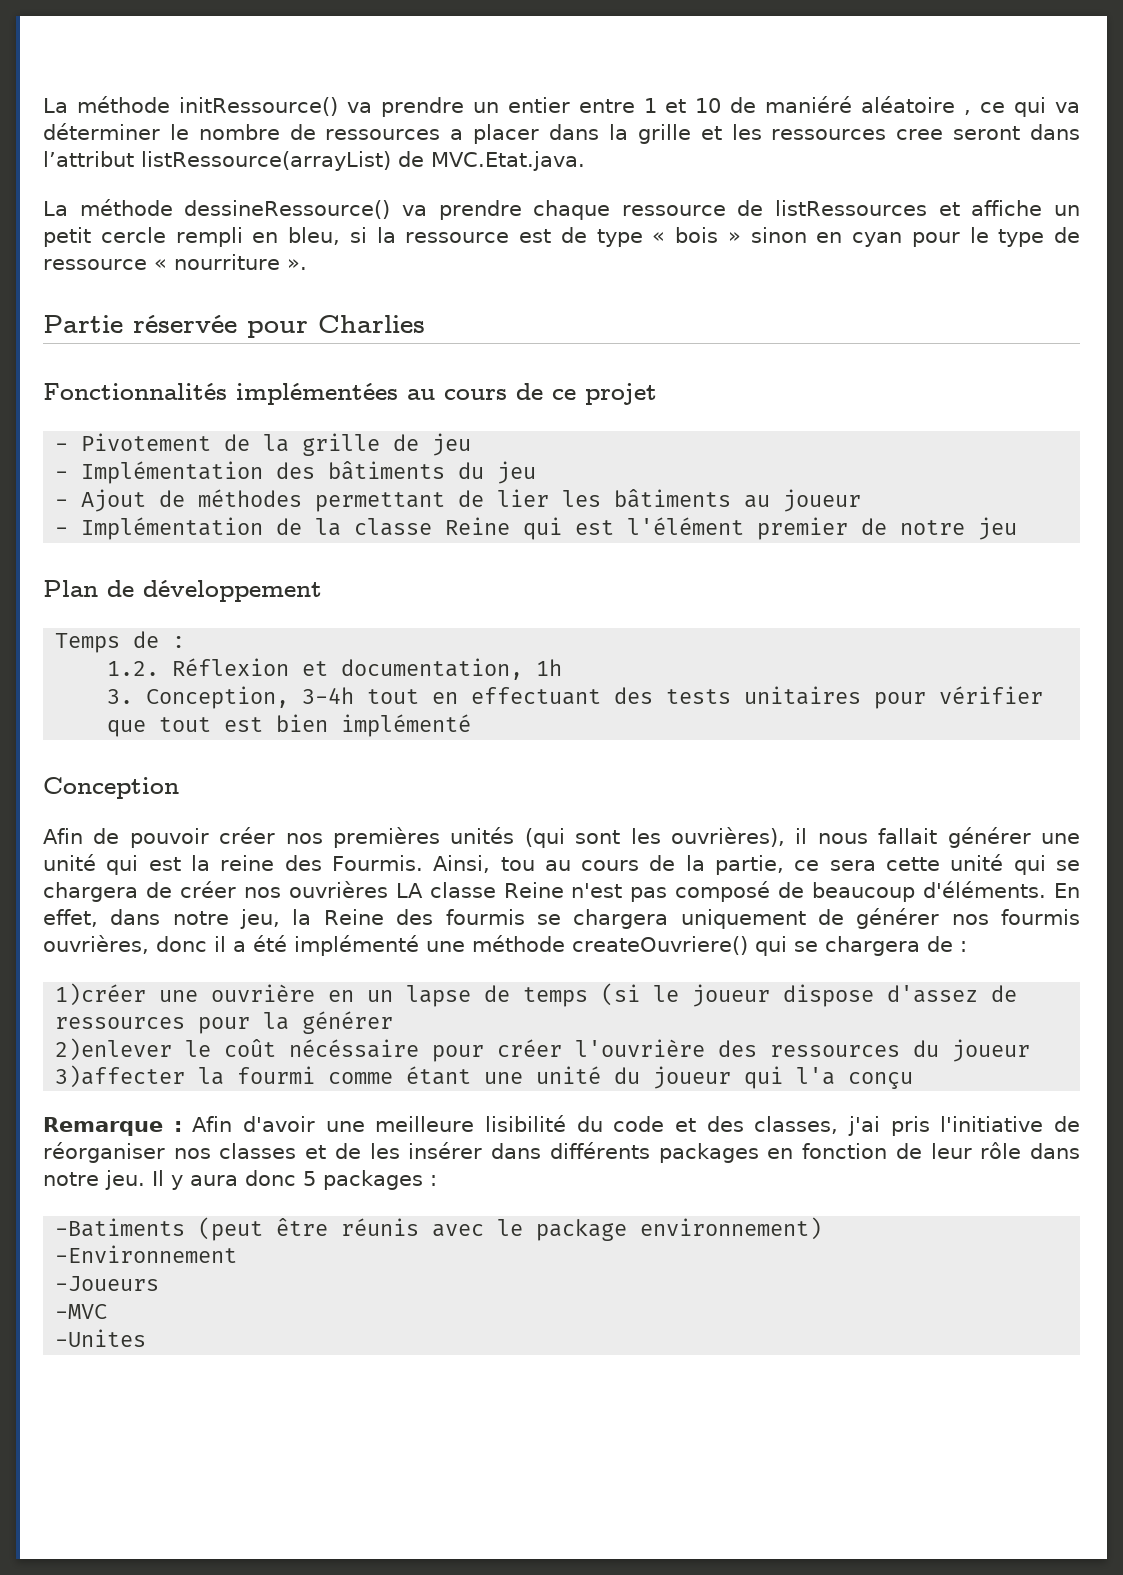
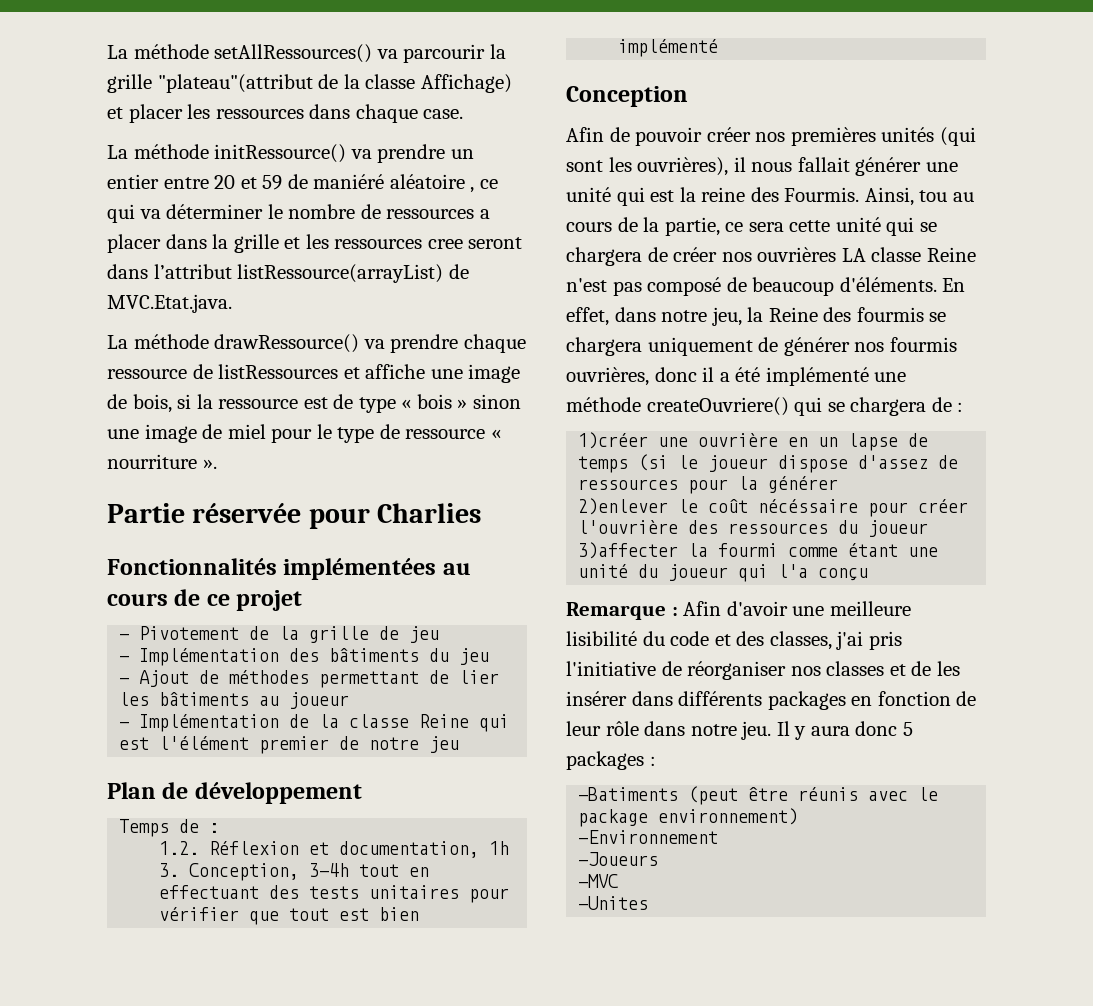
- La méthode initRessource() va prendre un entier entre 1 et 10 de maniéré aléatoire , ce qui va déterminer le nombre de ressources a placer dans la grille et les ressources cree seront dans l’attribut listRessource(arrayList) de MVC.Etat.java.
+ La méthode setAllRessources() va parcourir la grille "plateau"(attribut de la classe Affichage) et placer les ressources dans chaque case.
+ La méthode initRessource() va prendre un entier entre 20 et 59 de maniéré aléatoire , ce qui va déterminer le nombre de ressources a placer dans la grille et les ressources cree seront dans l’attribut listRessource(arrayList) de MVC.Etat.java.
- La méthode dessineRessource() va prendre chaque ressource de listRessources et affiche un petit cercle rempli en bleu, si la ressource est de type « bois » sinon en cyan pour le type de ressource « nourriture ».
+ La méthode drawRessource() va prendre chaque ressource de listRessources et affiche une image de bois, si la ressource est de type « bois » sinon une image de miel pour le type de ressource « nourriture ».

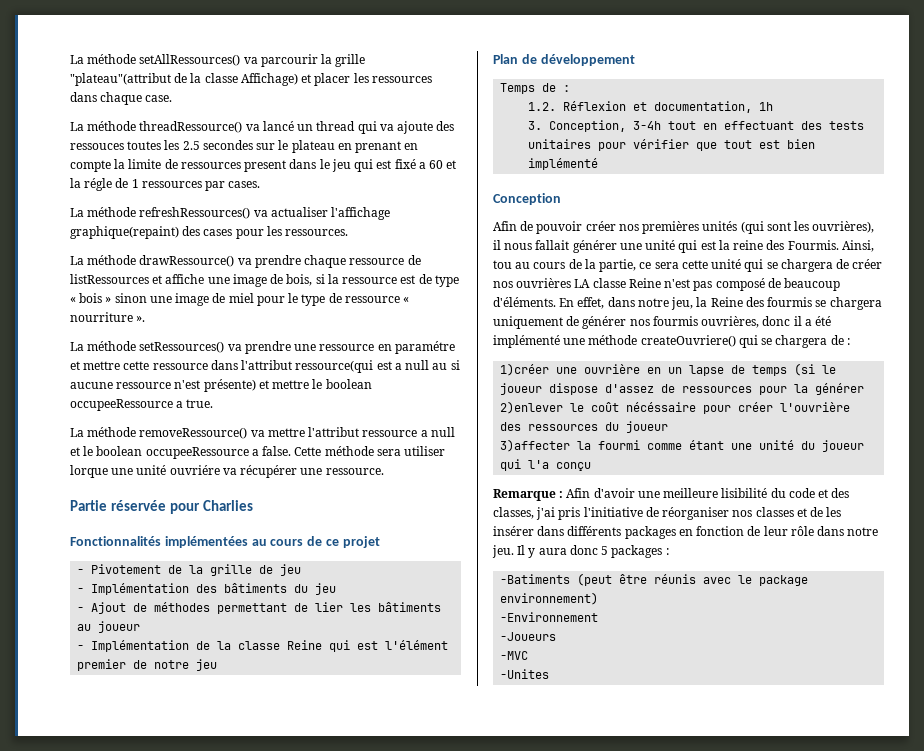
- La méthode initRessource() va prendre un entier entre 20 et 59 de maniéré aléatoire , ce qui va déterminer le nombre de ressources a placer dans la grille et les ressources cree seront dans l’attribut listRessource(arrayList) de MVC.Etat.java.
+ La méthode threadRessource() va lancé un thread qui va ajoute des ressouces toutes les 2.5 secondes sur le plateau en prenant en compte la limite de ressources present dans le jeu qui est fixé a 60 et la régle de 1 ressources par cases.
+ La méthode refreshRessources() va actualiser l'affichage graphique(repaint) des cases pour les ressources.
+ La méthode setRessources() va prendre une ressource en paramétre et mettre cette ressource dans l'attribut ressource(qui est a null au si aucune ressource n'est présente) et mettre le boolean occupeeRessource a true.
+ La méthode removeRessource() va mettre l'attribut ressource a null et le boolean occupeeRessource a false. Cette méthode sera utiliser lorque une unité ouvriére va récupérer une ressource.

